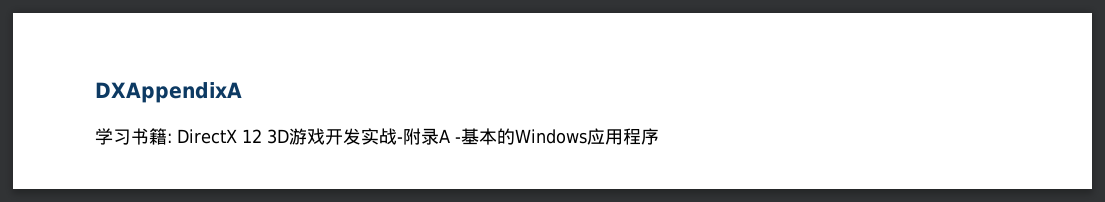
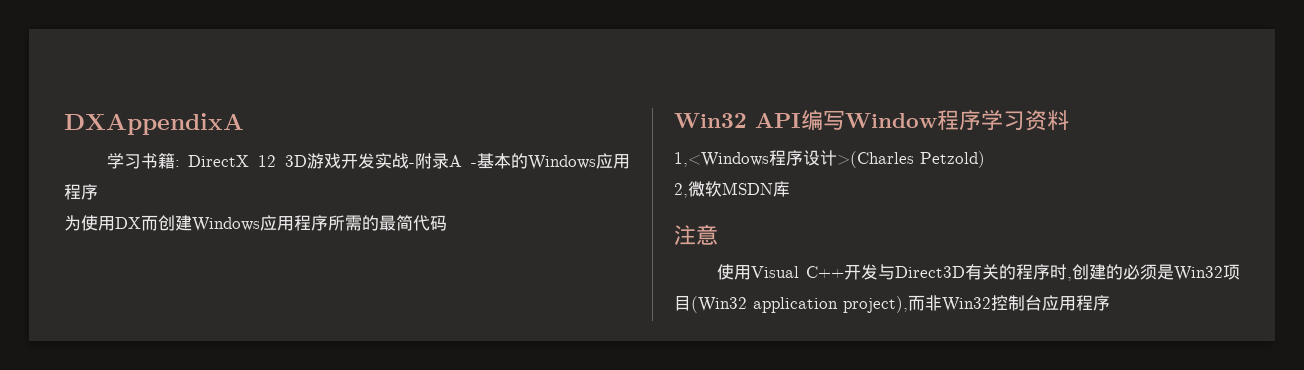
+ 为使用DX而创建Windows应用程序所需的最简代码
+ Win32 API编写Window程序学习资料
+ 1,<Windows程序设计>(Charles Petzold)
+ 2,微软MSDN库
+ 注意
+ 使用Visual C++开发与Direct3D有关的程序时,创建的必须是Win32项目(Win32 application project),而非Win32控制台应用程序

